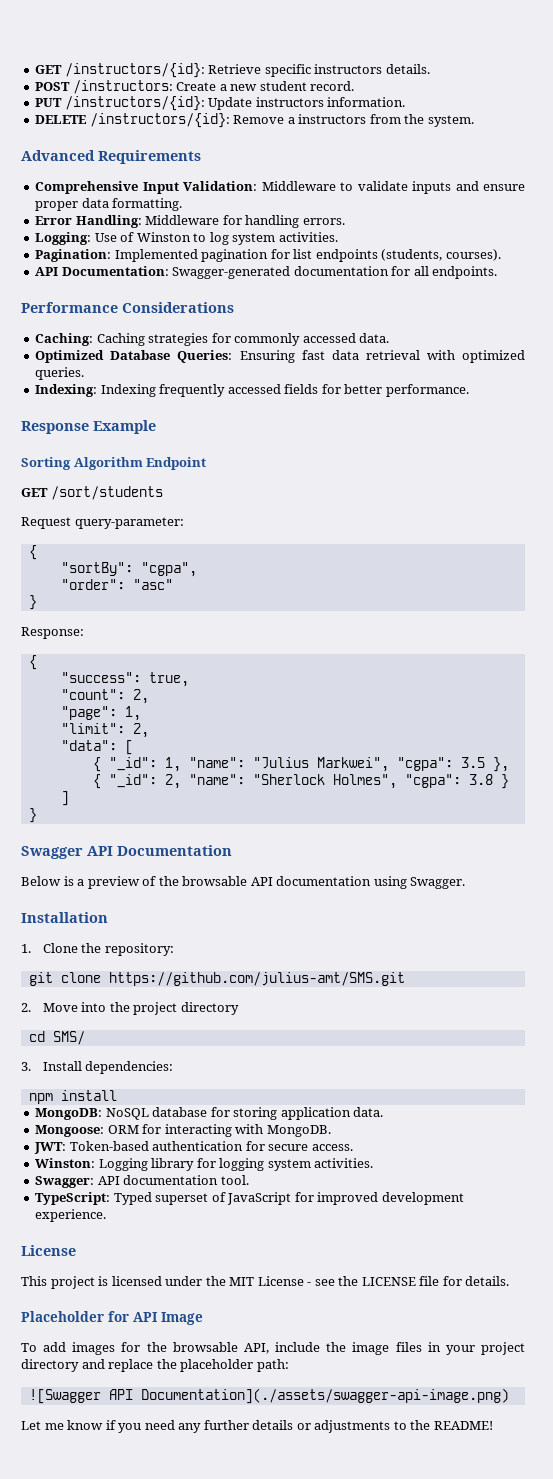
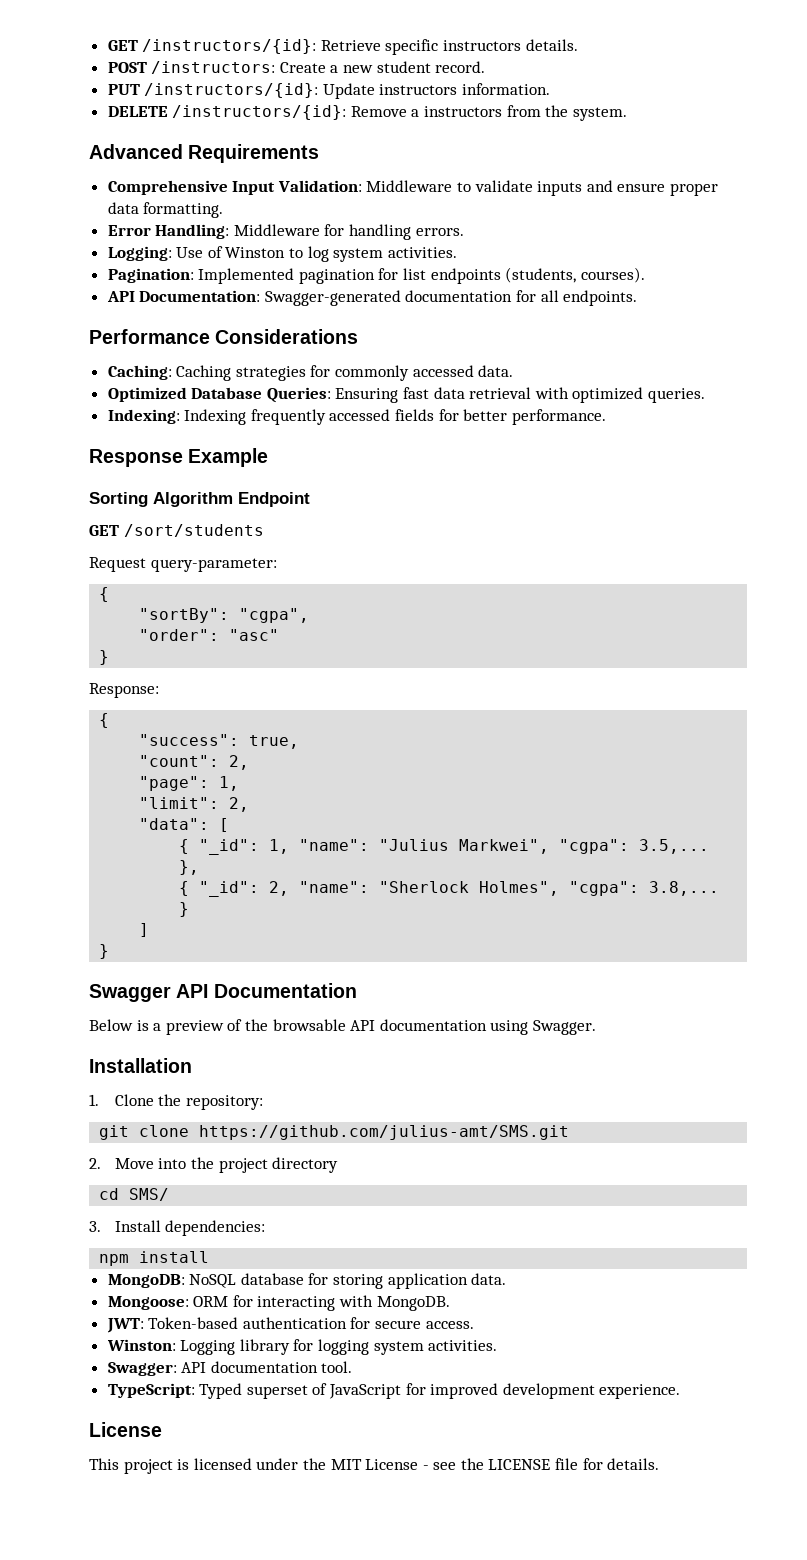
- { "_id": 1, "name": "Julius Markwei", "cgpa": 3.5 },
+ { "_id": 1, "name": "Julius Markwei", "cgpa": 3.5,... },
- { "_id": 2, "name": "Sherlock Holmes", "cgpa": 3.8 }
+ { "_id": 2, "name": "Sherlock Holmes", "cgpa": 3.8,... }
- Placeholder for API Image
- To add images for the browsable API, include the image files in your project directory and replace the placeholder path:
- ![Swagger API Documentation](./assets/swagger-api-image.png)
- Let me know if you need any further details or adjustments to the README!

